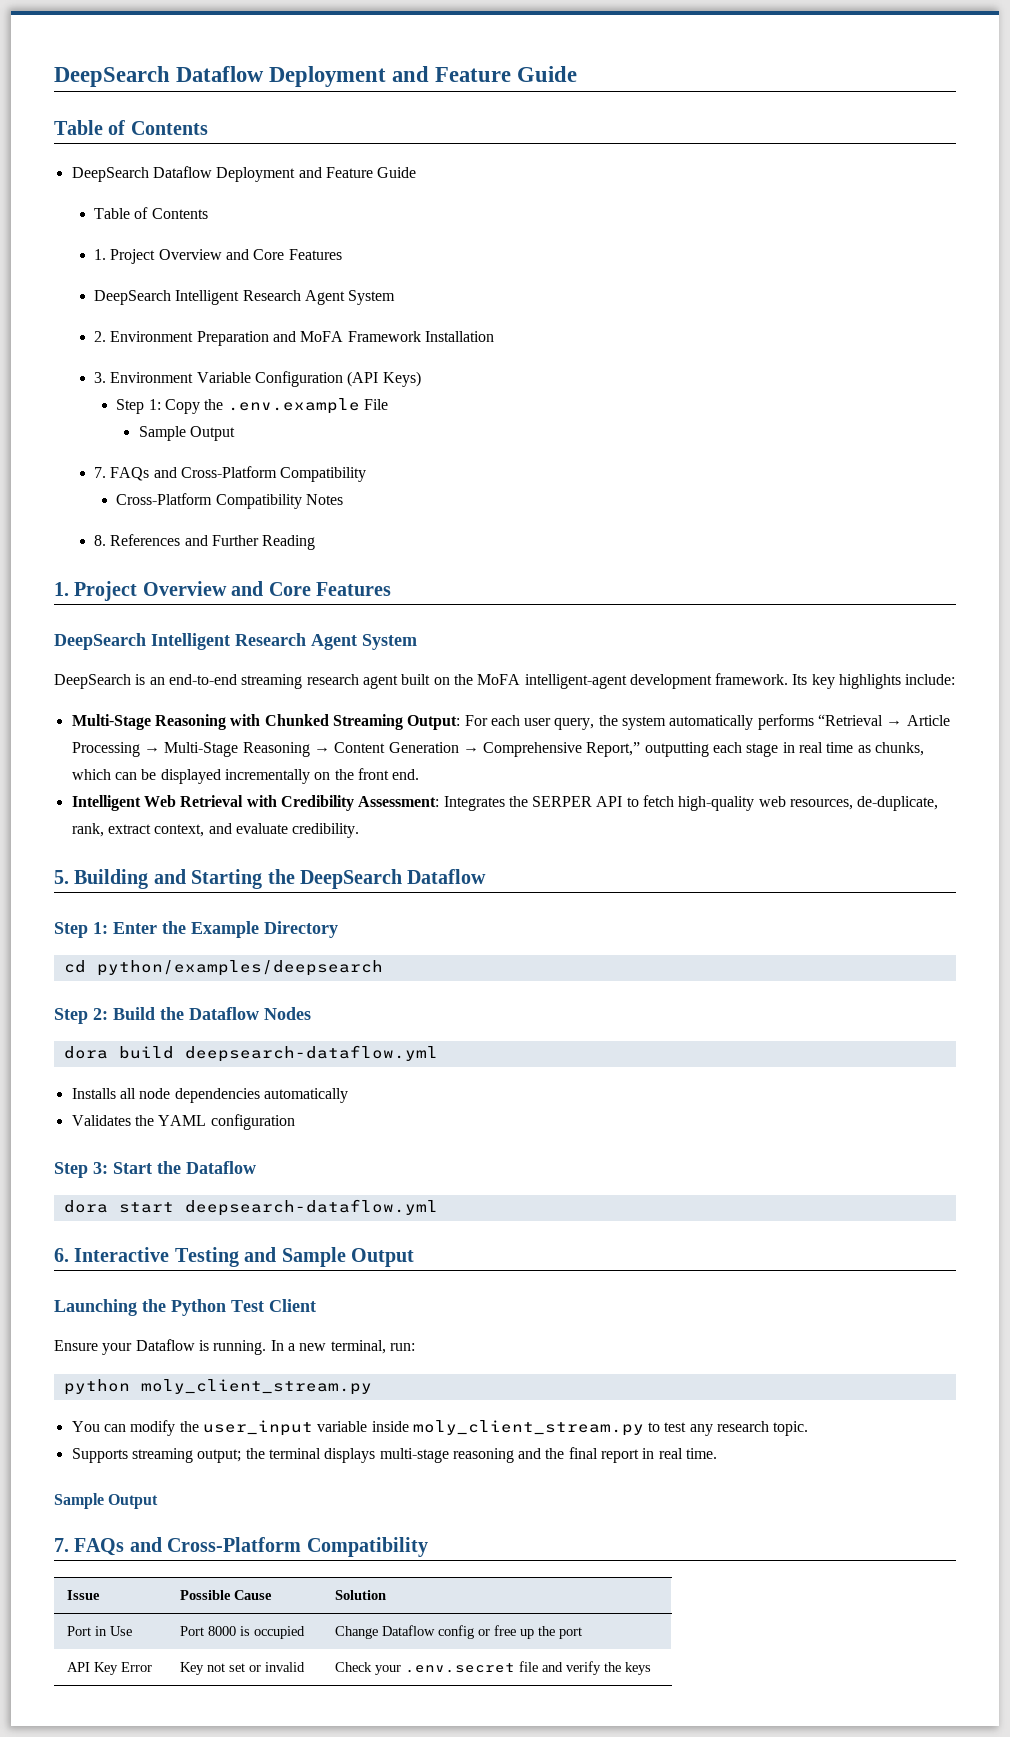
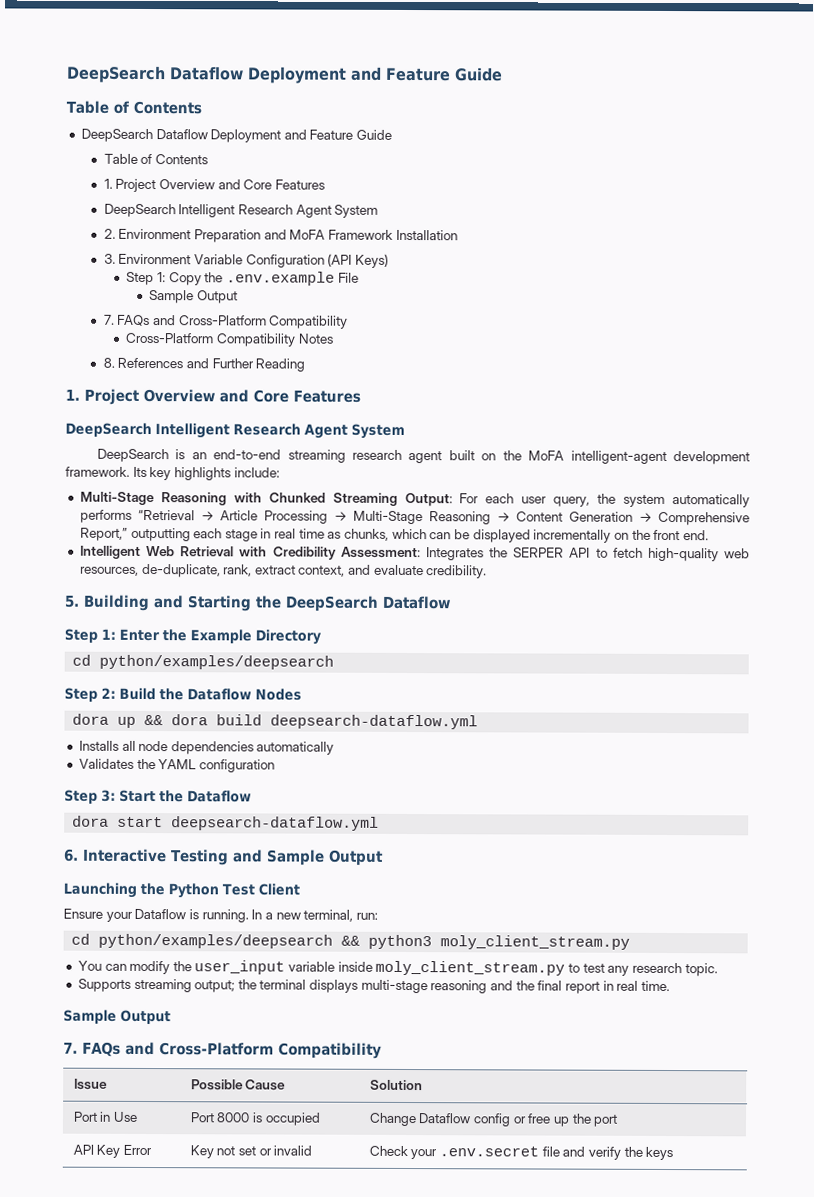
- dora build deepsearch-dataflow.yml
+ dora up && dora build deepsearch-dataflow.yml
- python moly_client_stream.py
+ cd python/examples/deepsearch && python3 moly_client_stream.py

